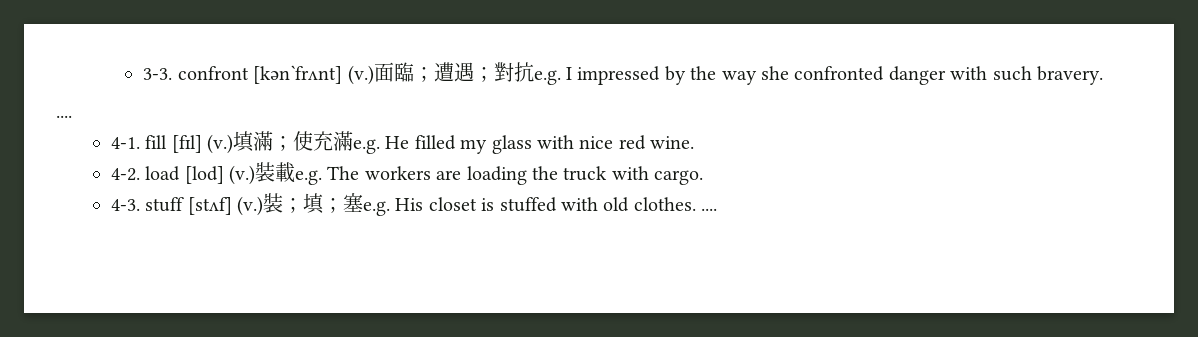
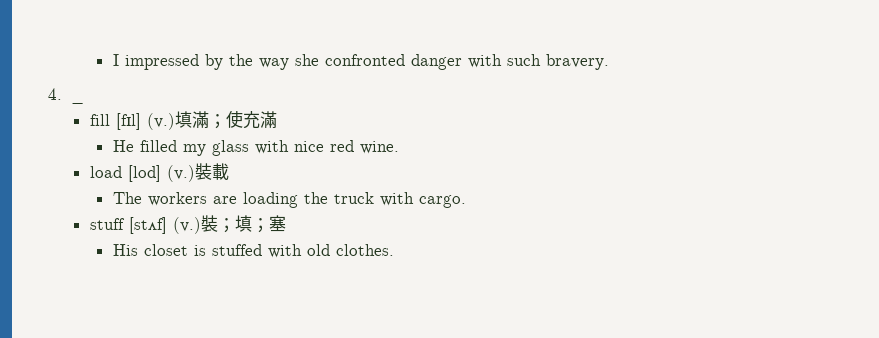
- 3-3. confront [kənˋfrʌnt] (v.)面臨；遭遇；對抗e.g. I impressed by the way she confronted danger with such bravery.
- ....
- 4-1. fill [fɪl] (v.)
+ I impressed by the way she confronted danger with such bravery.
+ 4. _
+ fill [fɪl] (v.)
- 填滿；使充滿e.g. He filled my glass with nice red wine.
+ 填滿；使充滿
+ He filled my glass with nice red wine.
- 4-2. load [lod] (v.)
+ load [lod] (v.)
- 裝載e.g. The workers are loading the truck with cargo.
+ 裝載
+ The workers are loading the truck with cargo.
- 4-3. stuff [stʌf] (v.)
+ stuff [stʌf] (v.)
- 裝；填；塞e.g. His closet is stuffed with old clothes. ....
+ 裝；填；塞
+ His closet is stuffed with old clothes.

